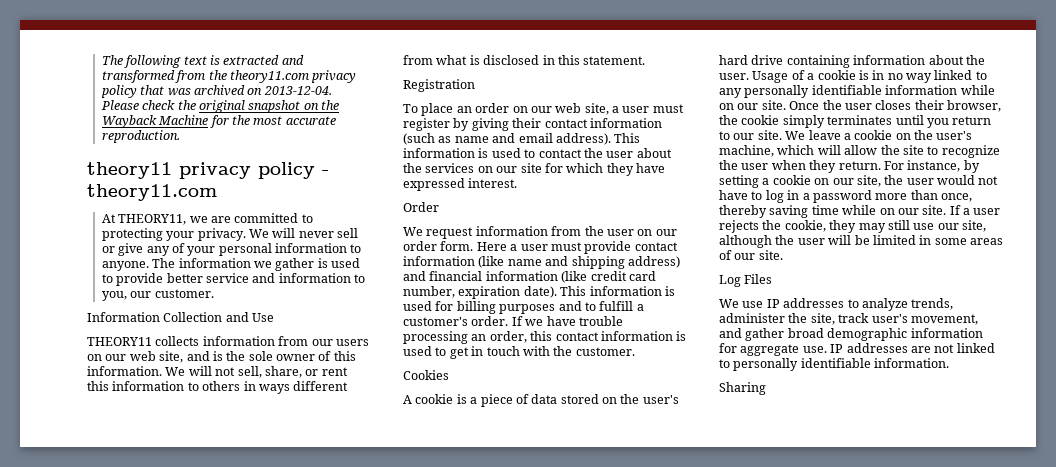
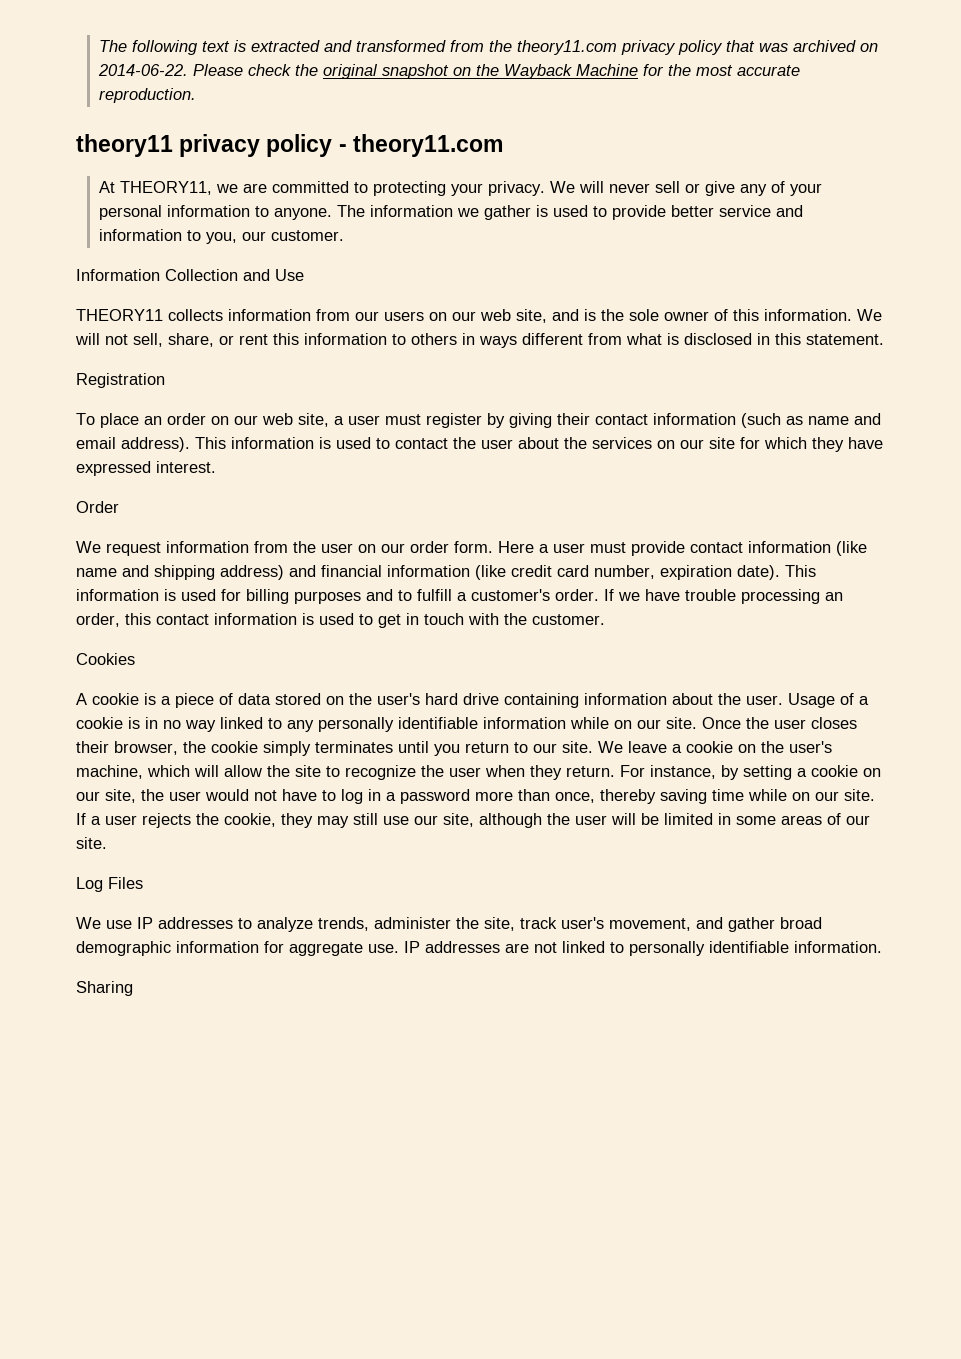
- The following text is extracted and transformed from the theory11.com privacy policy that was archived on 2013-12-04.
+ The following text is extracted and transformed from the theory11.com privacy policy that was archived on 2014-06-22.

